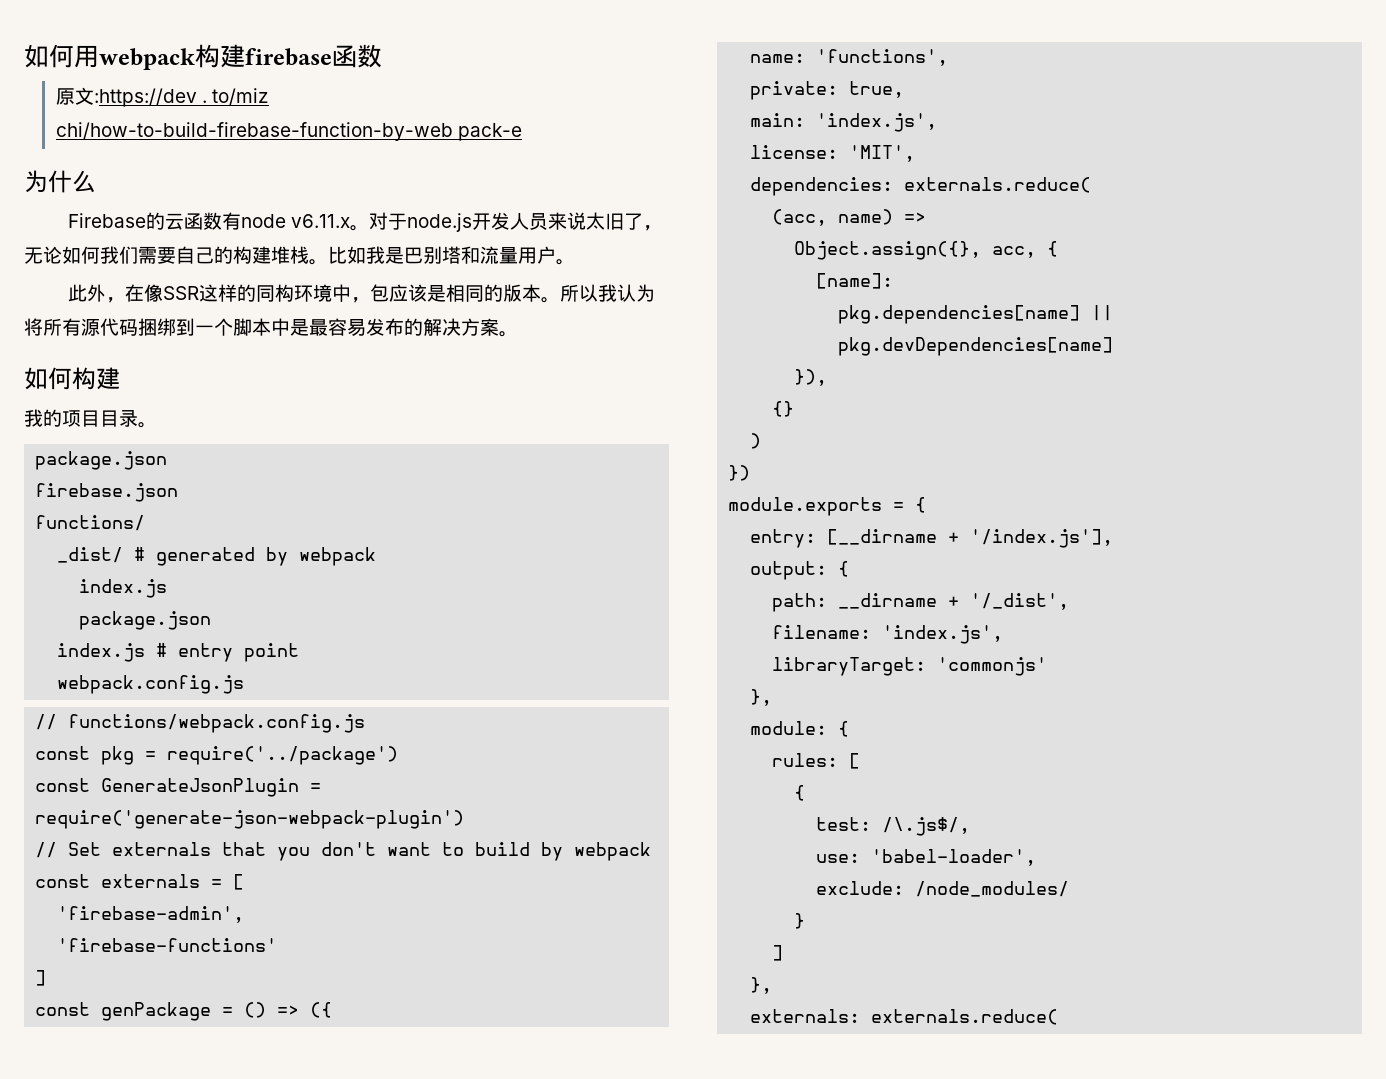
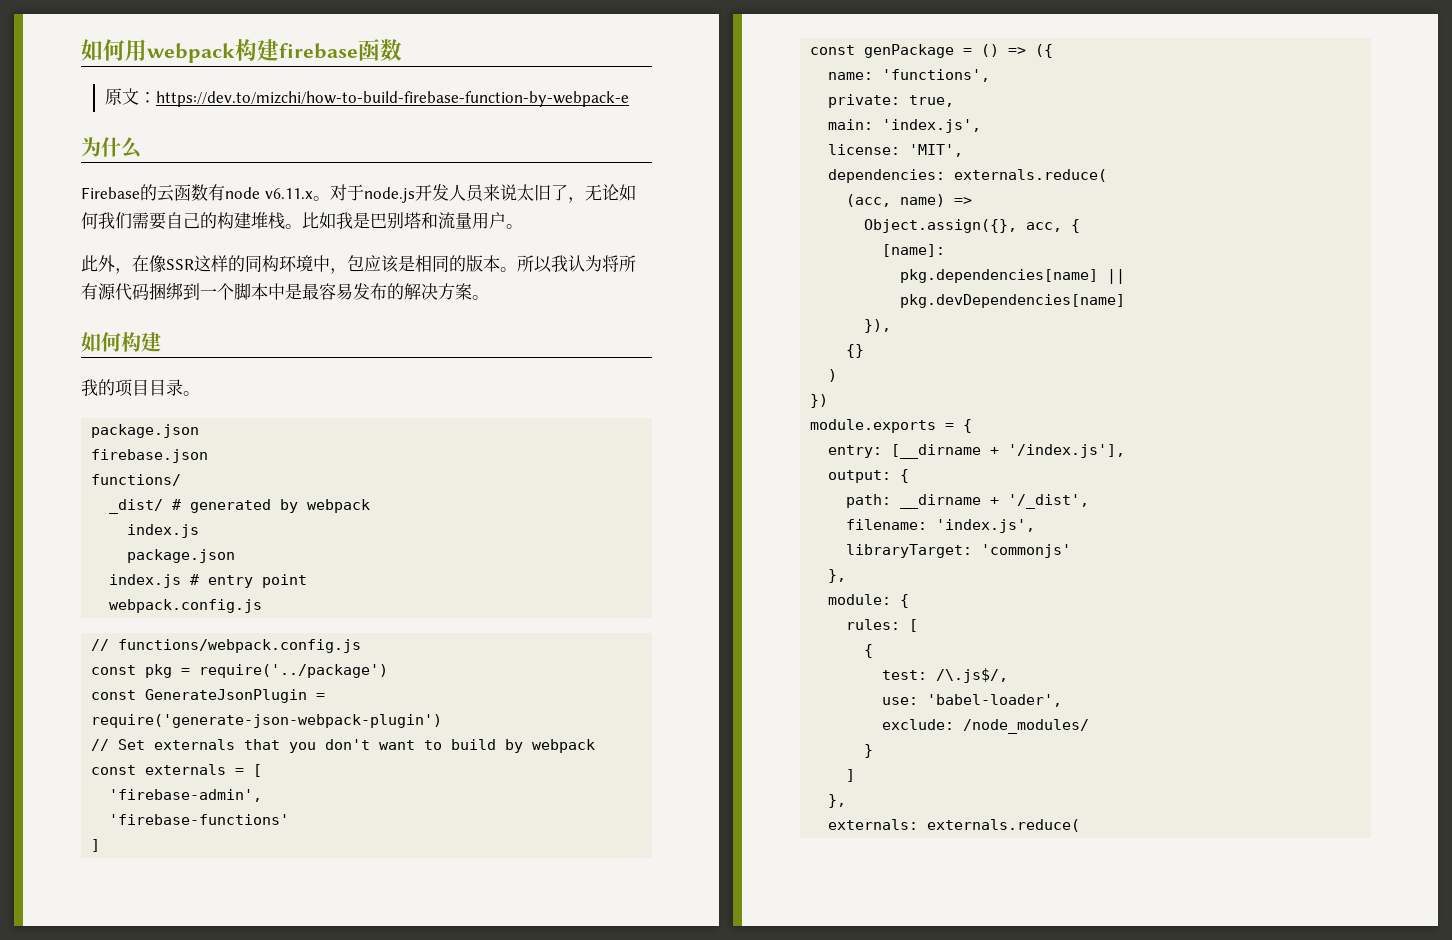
- 原文:https://dev . to/miz chi/how-to-build-firebase-function-by-web pack-e
+ 原文：https://dev.to/mizchi/how-to-build-firebase-function-by-webpack-e

